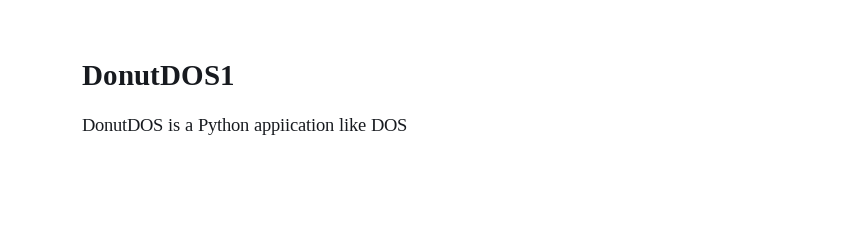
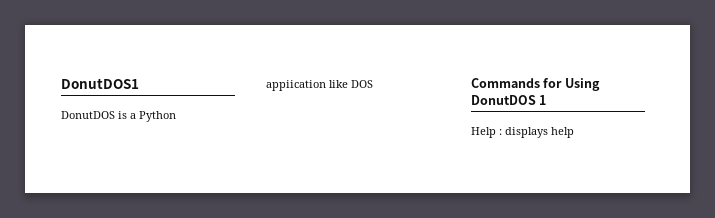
+ Commands for Using DonutDOS 1
+ Help : displays help

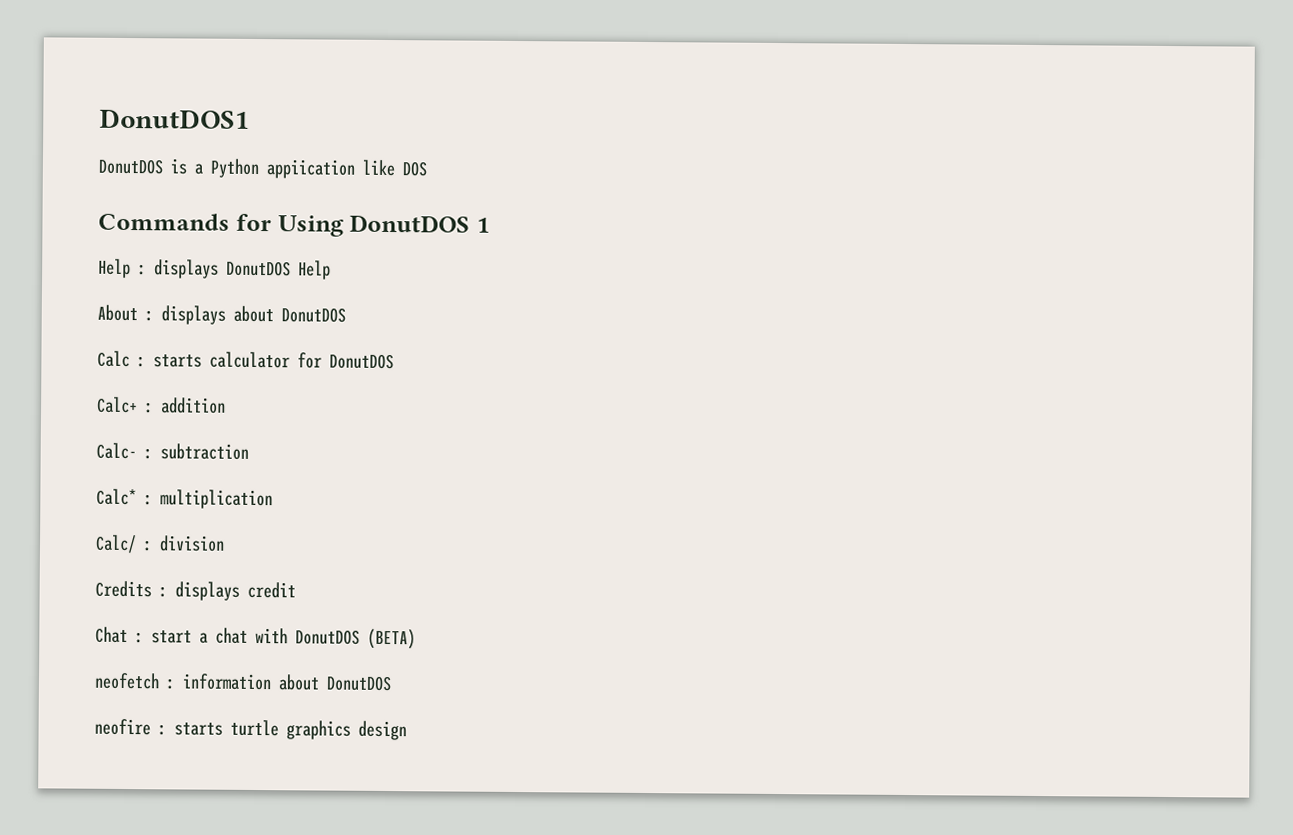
- Help : displays help
+ Help : displays DonutDOS Help
+ About : displays about DonutDOS
+ Calc : starts calculator for DonutDOS
+ Calc+ : addition
+ Calc- : subtraction
+ Calc* : multiplication
+ Calc/ : division
+ Credits : displays credit
+ Chat : start a chat with DonutDOS (BETA)
+ neofetch : information about DonutDOS
+ neofire : starts turtle graphics design

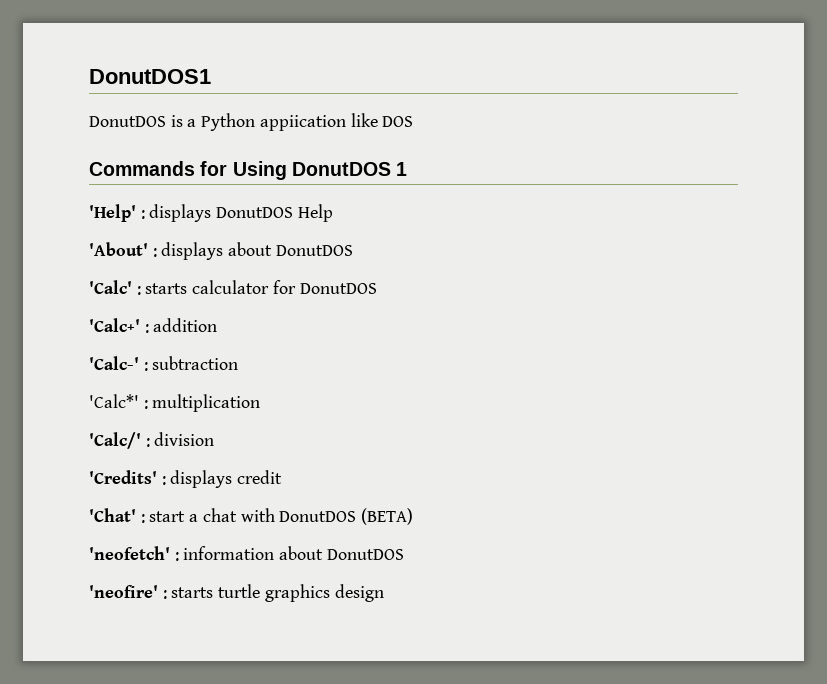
- Help : displays DonutDOS Help
+ 'Help' : displays DonutDOS Help
- About : displays about DonutDOS
+ 'About' : displays about DonutDOS
- Calc : starts calculator for DonutDOS
+ 'Calc' : starts calculator for DonutDOS
- Calc+ : addition
+ 'Calc+' : addition
- Calc- : subtraction
+ 'Calc-' : subtraction
- Calc* : multiplication
+ 'Calc*' : multiplication
- Calc/ : division
+ 'Calc/' : division
- Credits : displays credit
+ 'Credits' : displays credit
- Chat : start a chat with DonutDOS (BETA)
+ 'Chat' : start a chat with DonutDOS (BETA)
- neofetch : information about DonutDOS
+ 'neofetch' : information about DonutDOS
- neofire : starts turtle graphics design
+ 'neofire' : starts turtle graphics design

